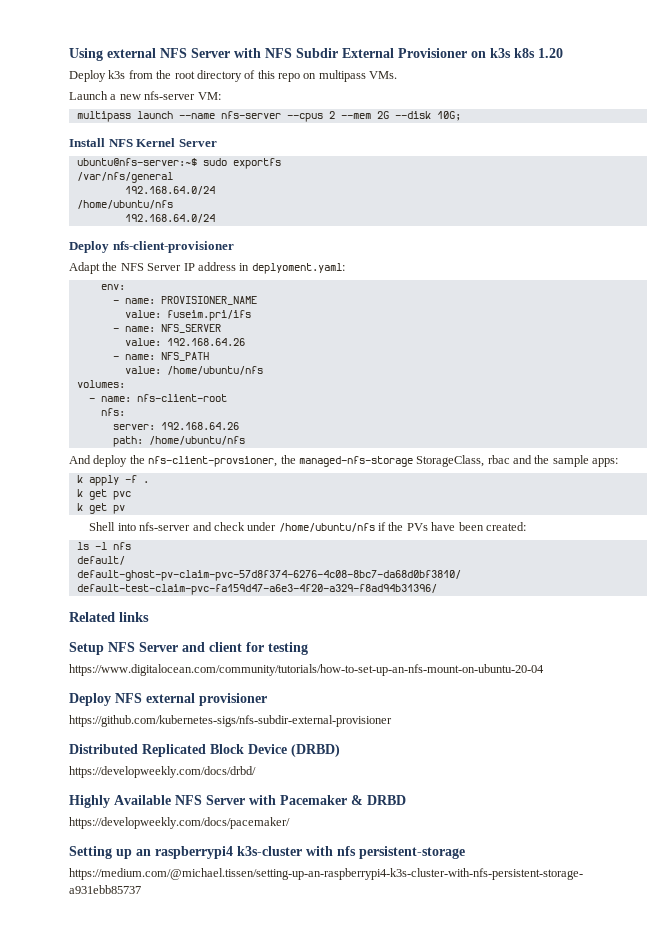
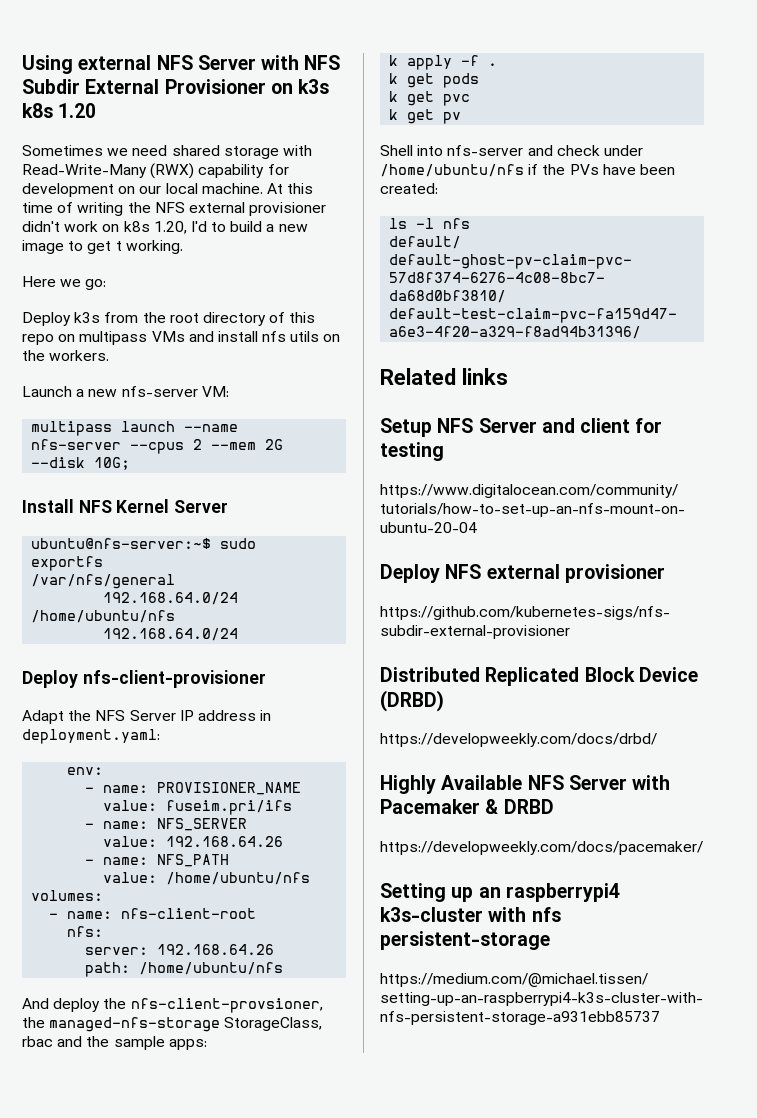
+ Sometimes we need shared storage with Read-Write-Many (RWX) capability for development on our local machine. At this time of writing the NFS external provisioner didn't work on k8s 1.20, I'd to build a new image to get t working.
+ Here we go:
- Deploy k3s from the root directory of this repo on multipass VMs.
+ Deploy k3s from the root directory of this repo on multipass VMs and install nfs utils on the workers.
- Adapt the NFS Server IP address in deplyoment.yaml:
+ Adapt the NFS Server IP address in deployment.yaml:
+ k get pods

